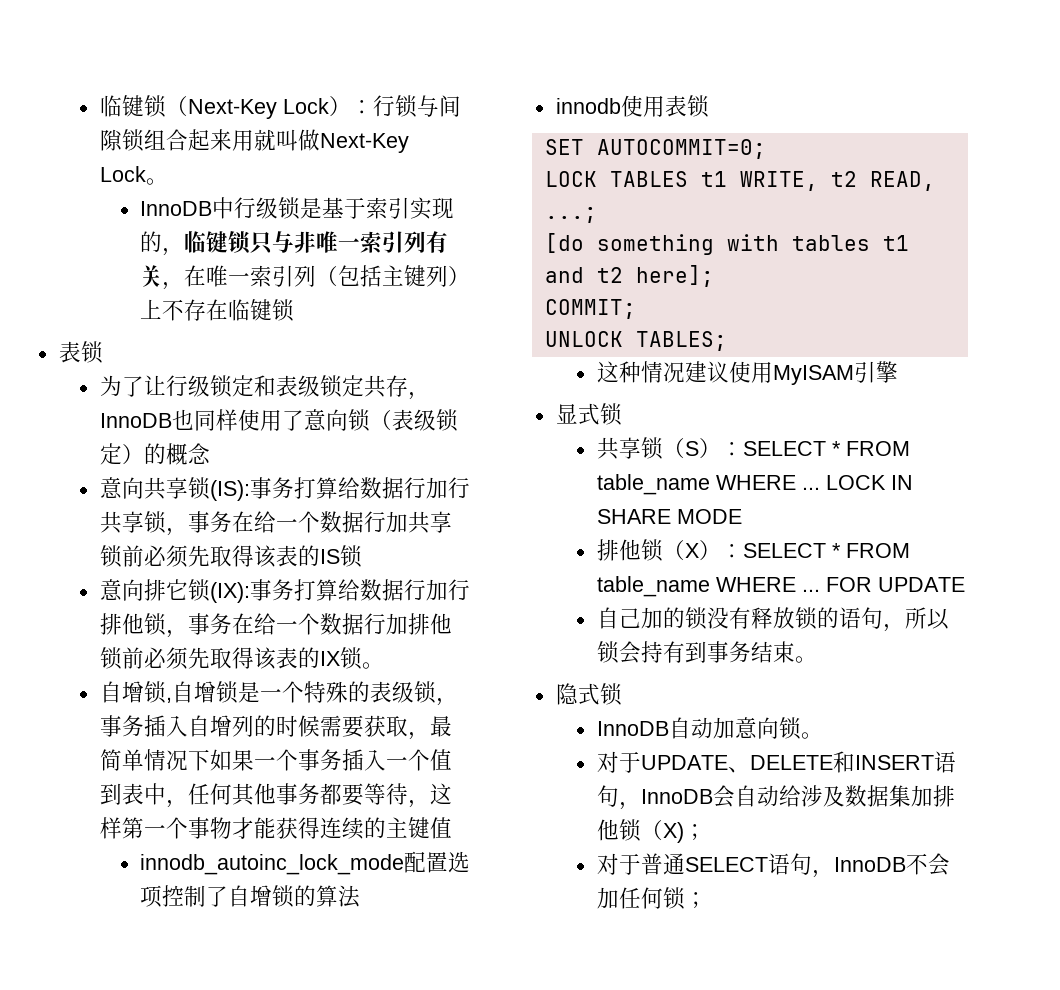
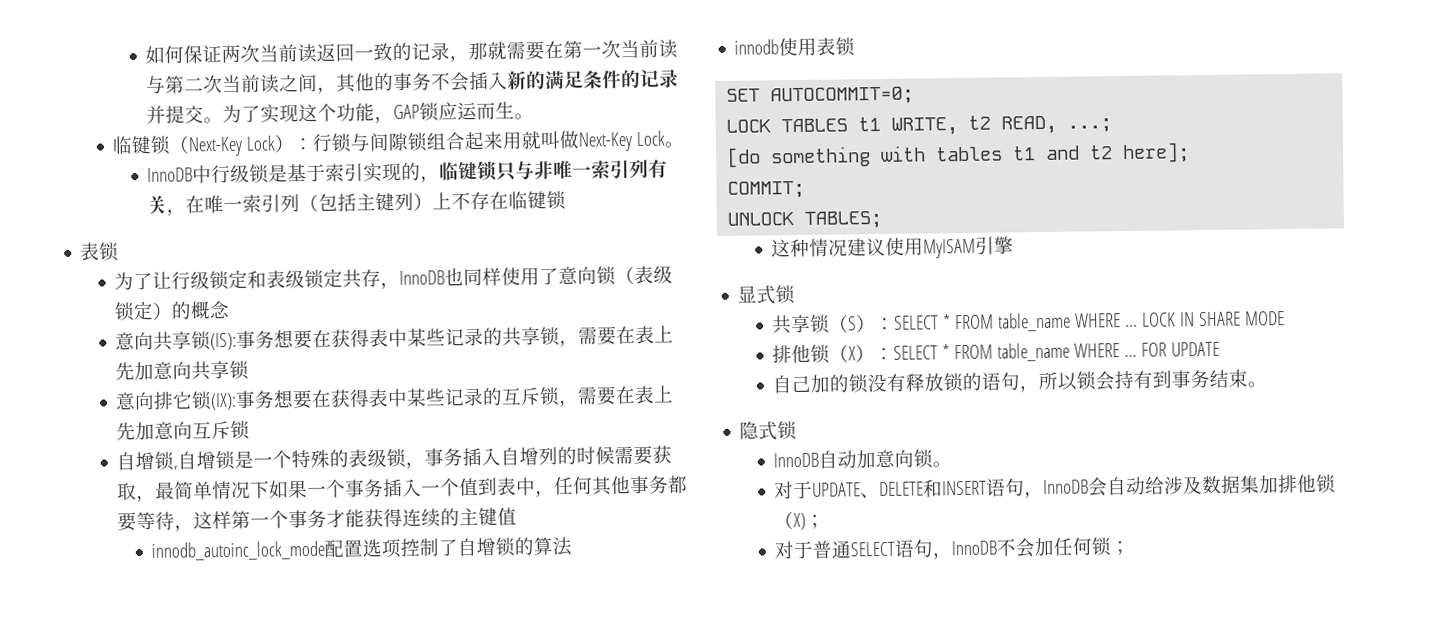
+ 如何保证两次当前读返回一致的记录，那就需要在第一次当前读与第二次当前读之间，其他的事务不会插入新的满足条件的记录并提交。为了实现这个功能，GAP锁应运而生。
- 意向共享锁(IS):事务打算给数据行加行共享锁，事务在给一个数据行加共享锁前必须先取得该表的IS锁
+ 意向共享锁(IS):事务想要在获得表中某些记录的共享锁，需要在表上先加意向共享锁
- 意向排它锁(IX):事务打算给数据行加行排他锁，事务在给一个数据行加排他锁前必须先取得该表的IX锁。
+ 意向排它锁(IX):事务想要在获得表中某些记录的互斥锁，需要在表上先加意向互斥锁
- 自增锁,自增锁是一个特殊的表级锁，事务插入自增列的时候需要获取，最简单情况下如果一个事务插入一个值到表中，任何其他事务都要等待，这样第一个事物才能获得连续的主键值
+ 自增锁,自增锁是一个特殊的表级锁，事务插入自增列的时候需要获取，最简单情况下如果一个事务插入一个值到表中，任何其他事务都要等待，这样第一个事务才能获得连续的主键值

